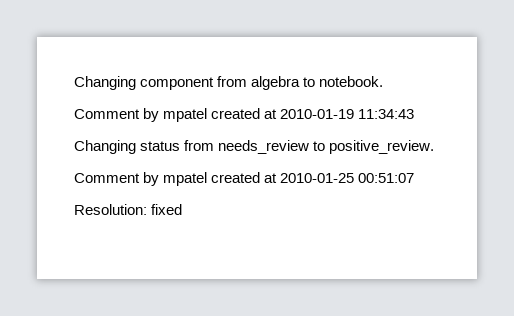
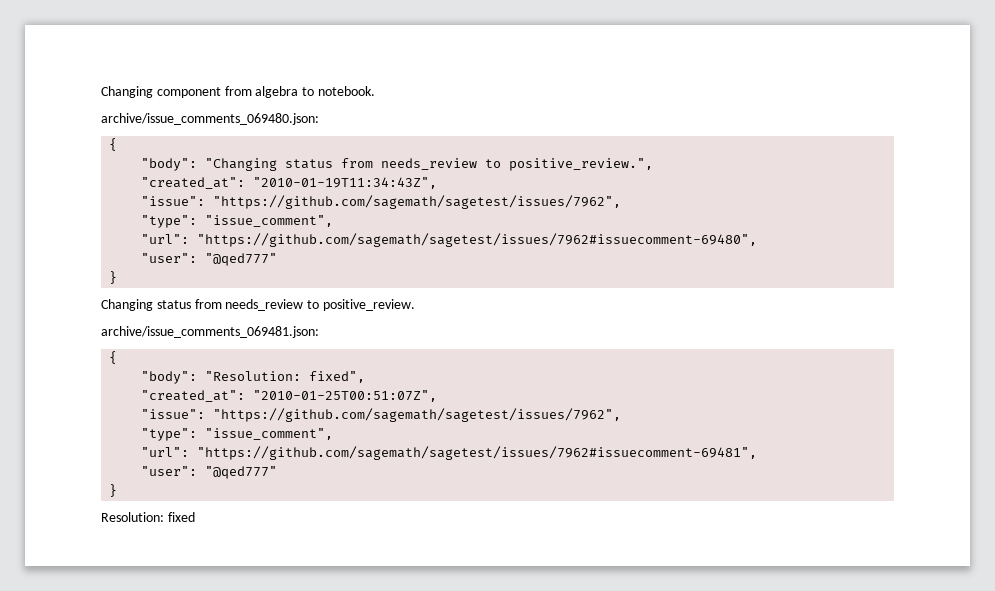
- Comment by mpatel created at 2010-01-19 11:34:43
+ archive/issue_comments_069480.json:
+ {
+ "body": "Changing status from needs_review to positive_review.",
+ "created_at": "2010-01-19T11:34:43Z",
+ "issue": "https://github.com/sagemath/sagetest/issues/7962",
+ "type": "issue_comment",
+ "url": "https://github.com/sagemath/sagetest/issues/7962#issuecomment-69480",
+ "user": "@qed777"
+ }
- Comment by mpatel created at 2010-01-25 00:51:07
+ archive/issue_comments_069481.json:
+ {
+ "body": "Resolution: fixed",
+ "created_at": "2010-01-25T00:51:07Z",
+ "issue": "https://github.com/sagemath/sagetest/issues/7962",
+ "type": "issue_comment",
+ "url": "https://github.com/sagemath/sagetest/issues/7962#issuecomment-69481",
+ "user": "@qed777"
+ }

